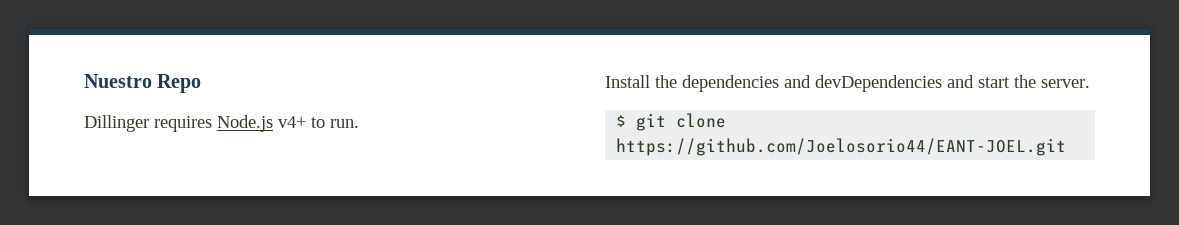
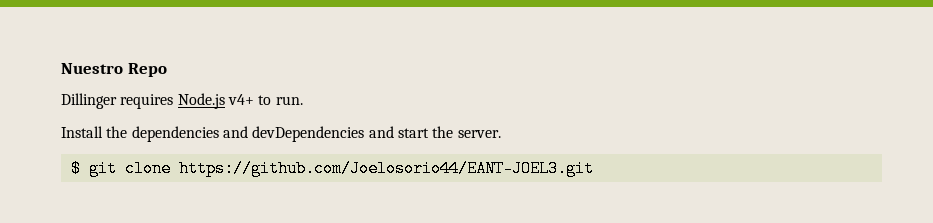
- $ git clone https://github.com/Joelosorio44/EANT-JOEL.git
+ $ git clone https://github.com/Joelosorio44/EANT-JOEL3.git

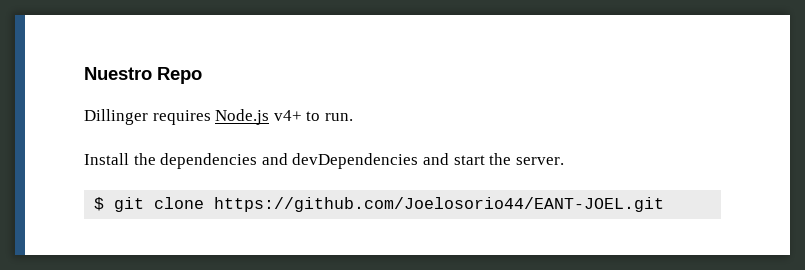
- $ git clone https://github.com/Joelosorio44/EANT-JOEL3.git
+ $ git clone https://github.com/Joelosorio44/EANT-JOEL.git

